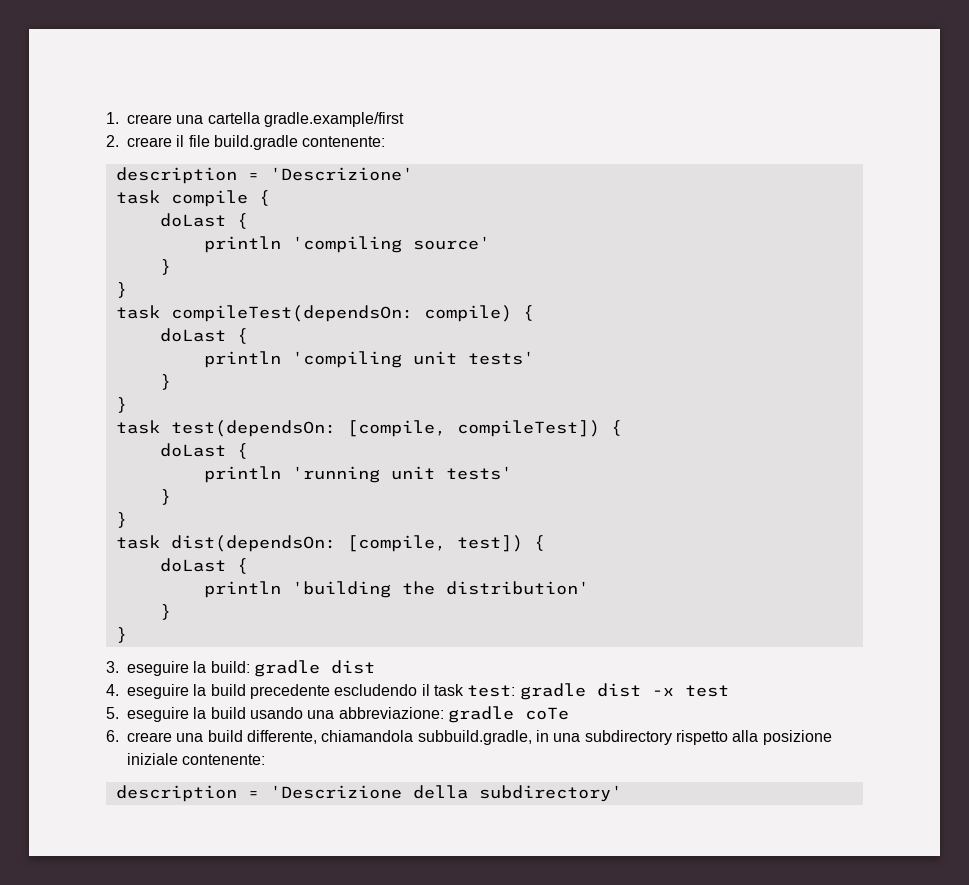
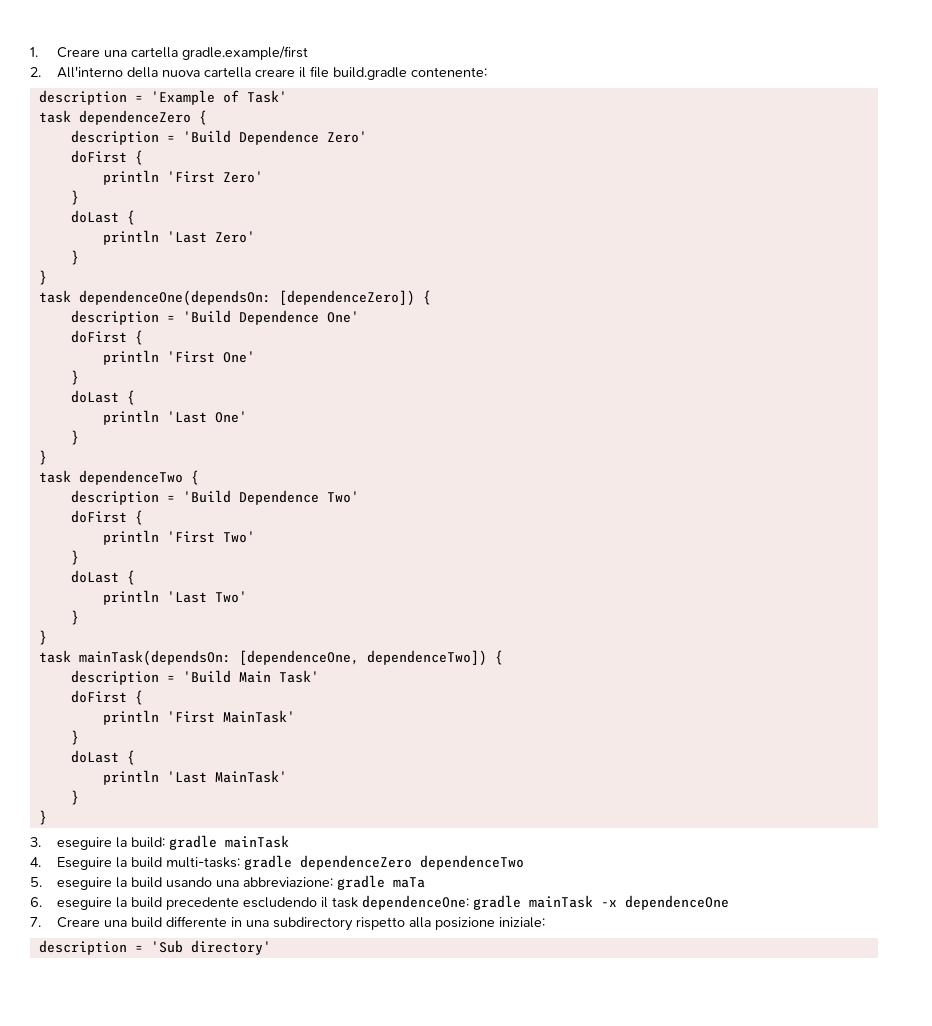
- 1. creare una cartella gradle.example/first
+ 1. Creare una cartella gradle.example/first
- 2. creare il file build.gradle contenente:
+ 2. All'interno della nuova cartella creare il file build.gradle contenente:
- description = 'Descrizione'
- task compile {
+ description = 'Example of Task'
+ task dependenceZero {
+ description = 'Build Dependence Zero'
+ doFirst {
+ println 'First Zero'
+ }
  doLast {
- println 'compiling source'
+ println 'Last Zero'
  }
  }
- task compileTest(dependsOn: compile) {
+ task dependenceOne(dependsOn: [dependenceZero]) {
+ description = 'Build Dependence One'
+ doFirst {
+ println 'First One'
+ }
  doLast {
- println 'compiling unit tests'
+ println 'Last One'
  }
  }
- task test(dependsOn: [compile, compileTest]) {
+ task dependenceTwo {
+ description = 'Build Dependence Two'
+ doFirst {
+ println 'First Two'
+ }
  doLast {
- println 'running unit tests'
+ println 'Last Two'
  }
  }
- task dist(dependsOn: [compile, test]) {
+ task mainTask(dependsOn: [dependenceOne, dependenceTwo]) {
+ description = 'Build Main Task'
+ doFirst {
+ println 'First MainTask'
+ }
  doLast {
- println 'building the distribution'
+ println 'Last MainTask'
- 3. eseguire la build: gradle dist
- 4. eseguire la build precedente escludendo il task test: gradle dist -x test
- 5. eseguire la build usando una abbreviazione: gradle coTe
- 6. creare una build differente, chiamandola subbuild.gradle, in una subdirectory rispetto alla posizione iniziale contenente:
- description = 'Descrizione della subdirectory'
+ 3. eseguire la build: gradle mainTask
+ 4. Eseguire la build multi-tasks: gradle dependenceZero dependenceTwo
+ 5. eseguire la build usando una abbreviazione: gradle maTa
+ 6. eseguire la build precedente escludendo il task dependenceOne: gradle mainTask -x dependenceOne
+ 7. Creare una build differente in una subdirectory rispetto alla posizione iniziale:
+ description = 'Sub directory'

